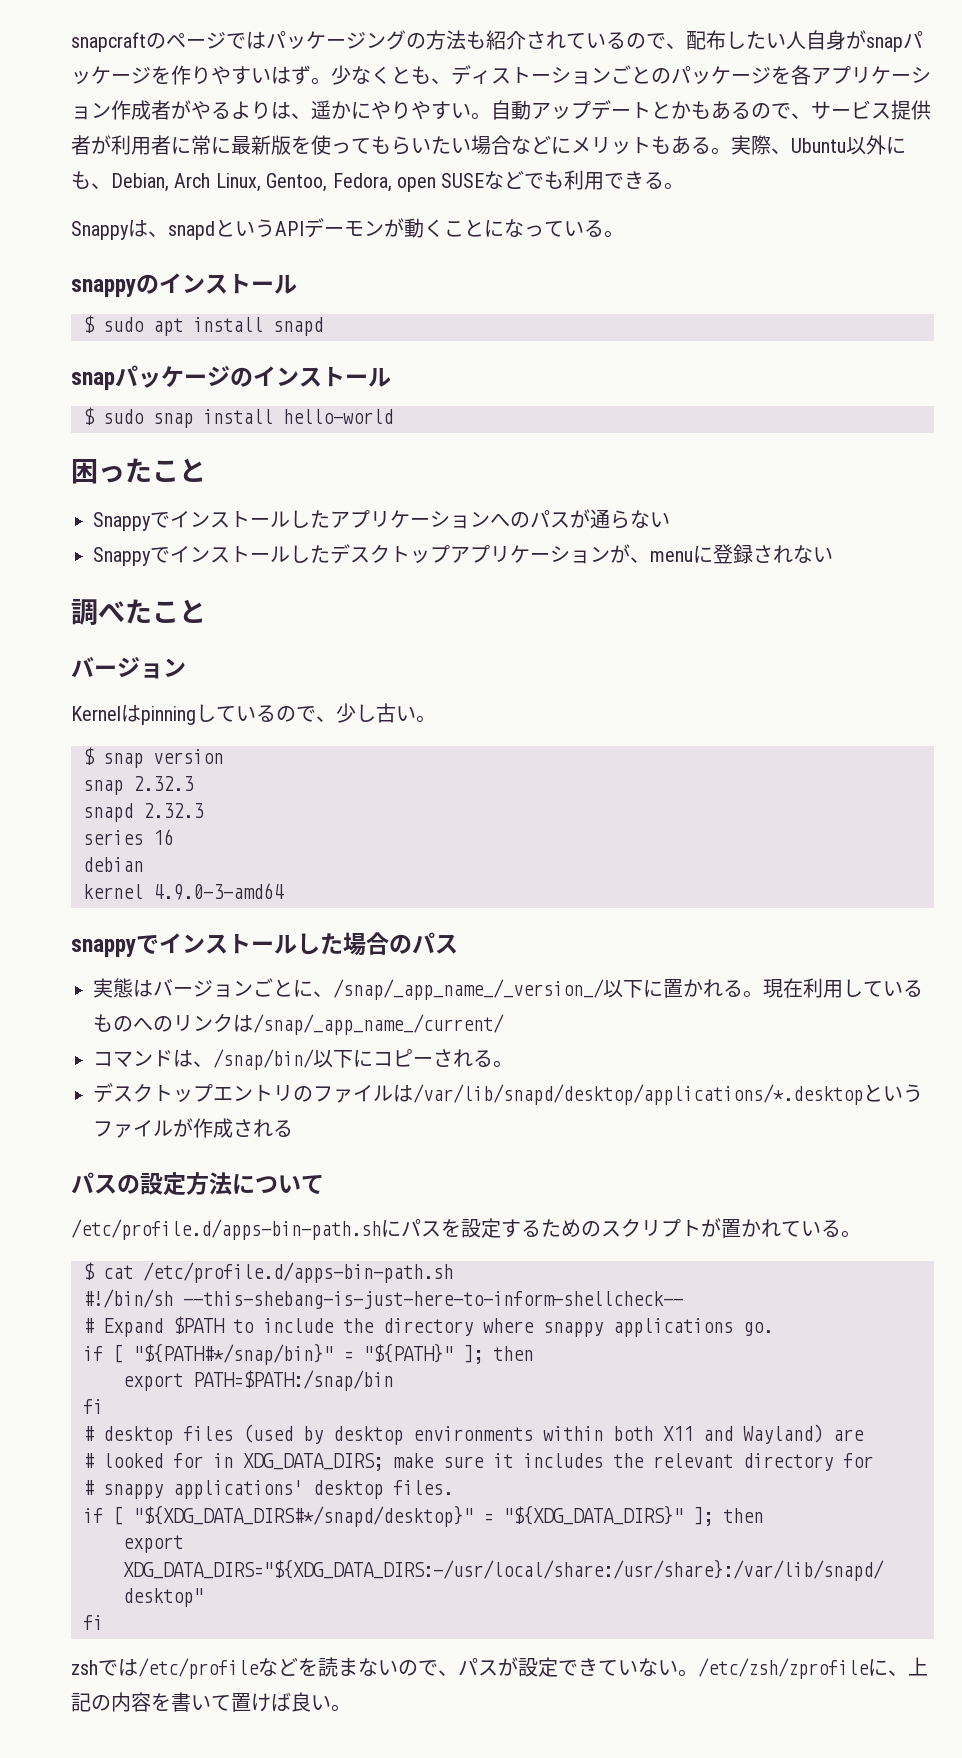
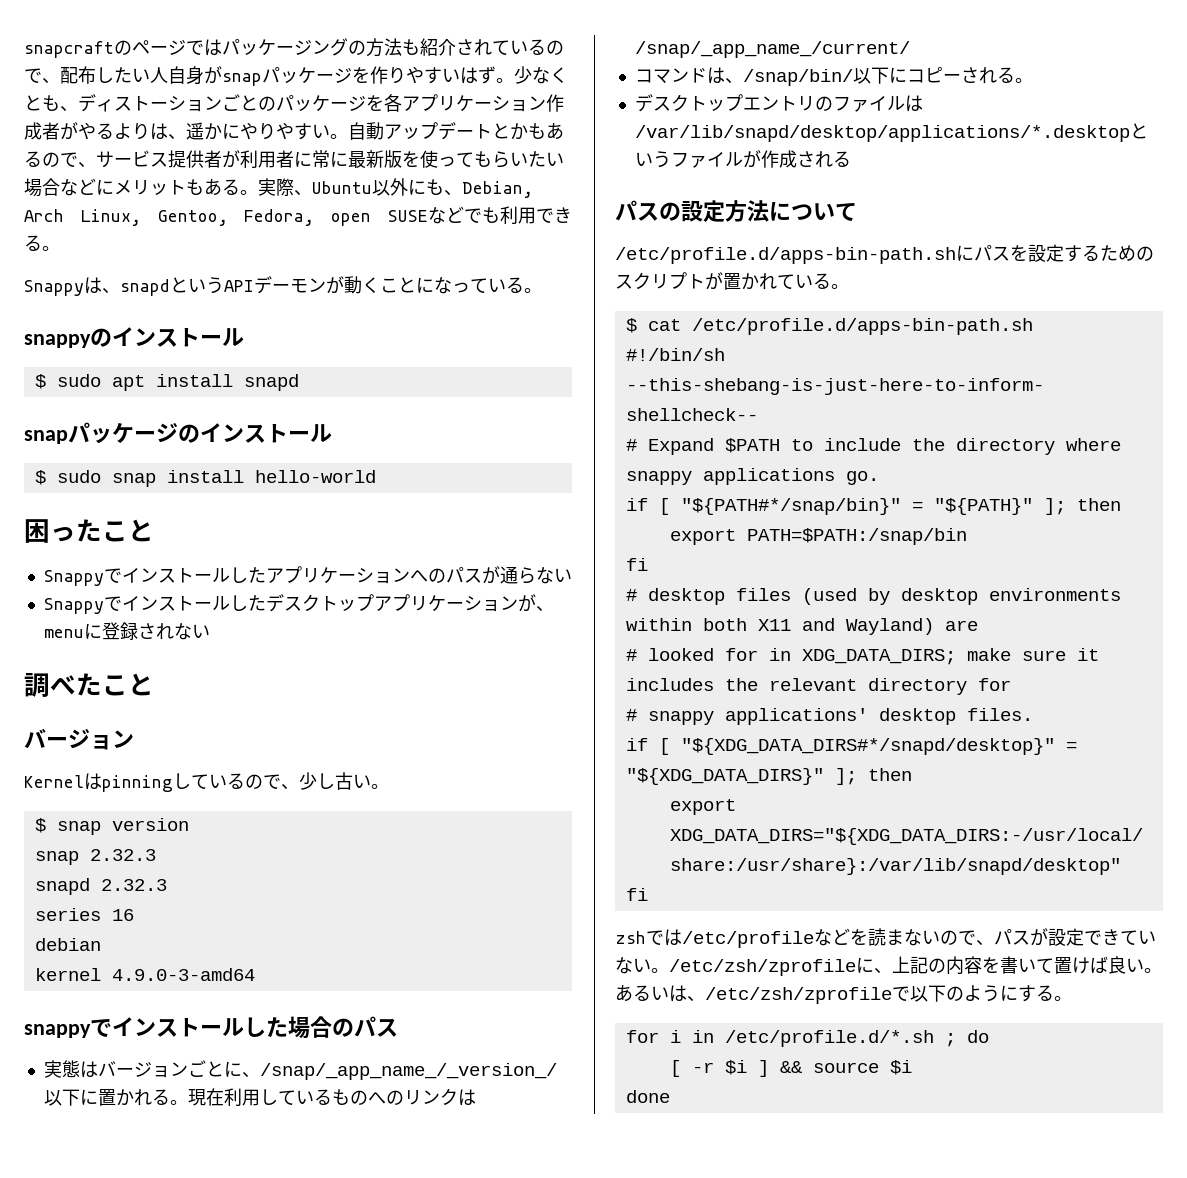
+ あるいは、/etc/zsh/zprofileで以下のようにする。
+ for i in /etc/profile.d/*.sh ; do
+ [ -r $i ] && source $i
+ done

